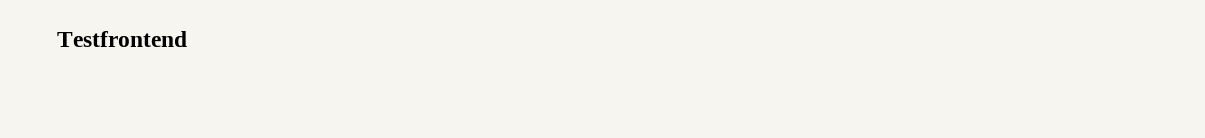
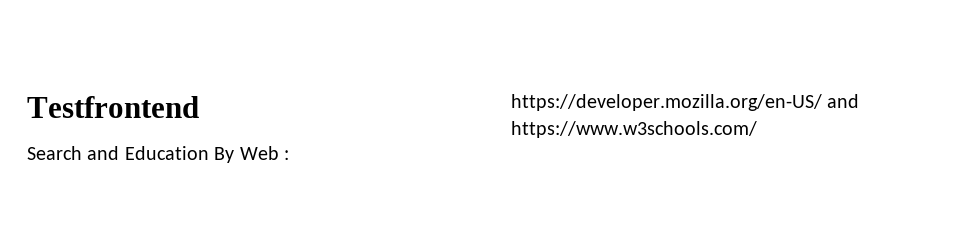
+ Search and Education By Web : https://developer.mozilla.org/en-US/ and https://www.w3schools.com/

